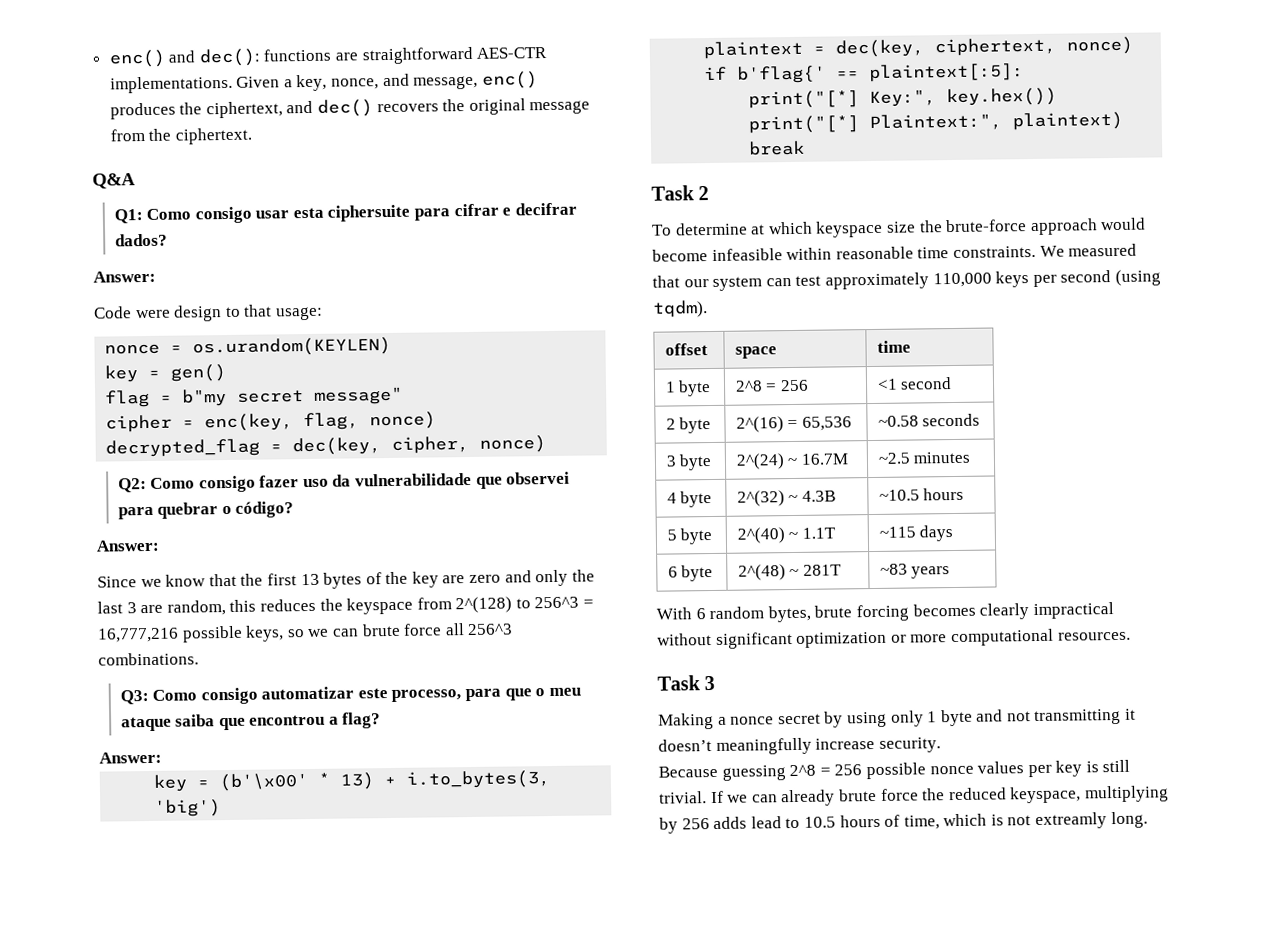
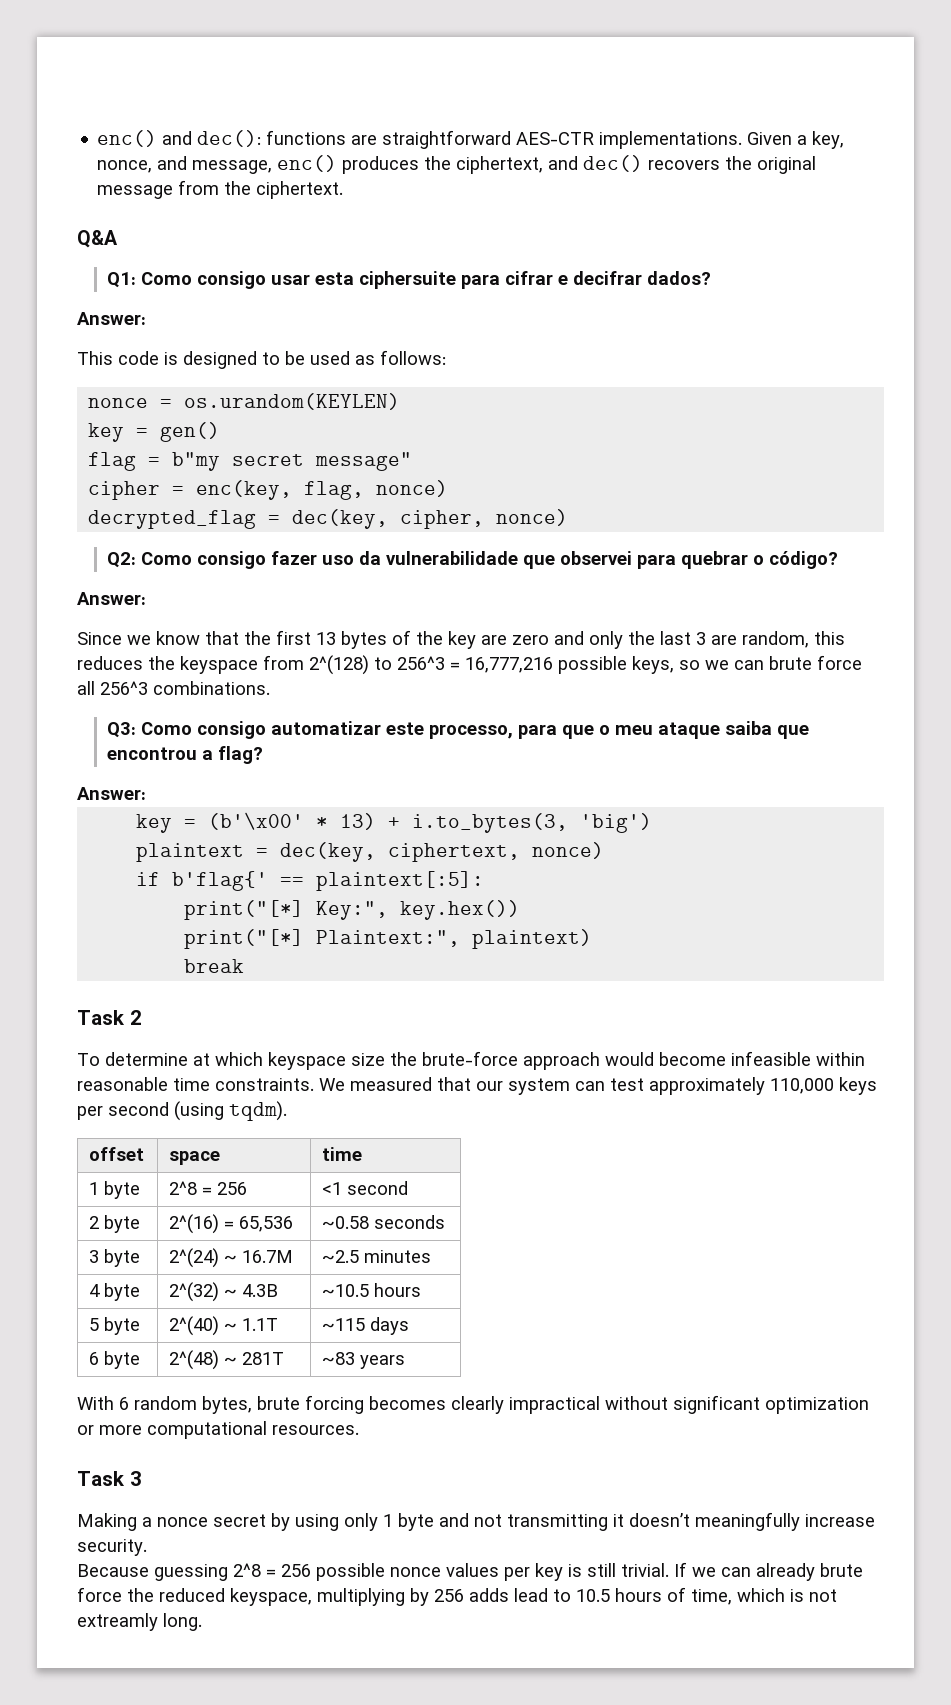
- Code were design to that usage:
+ This code is designed to be used as follows:

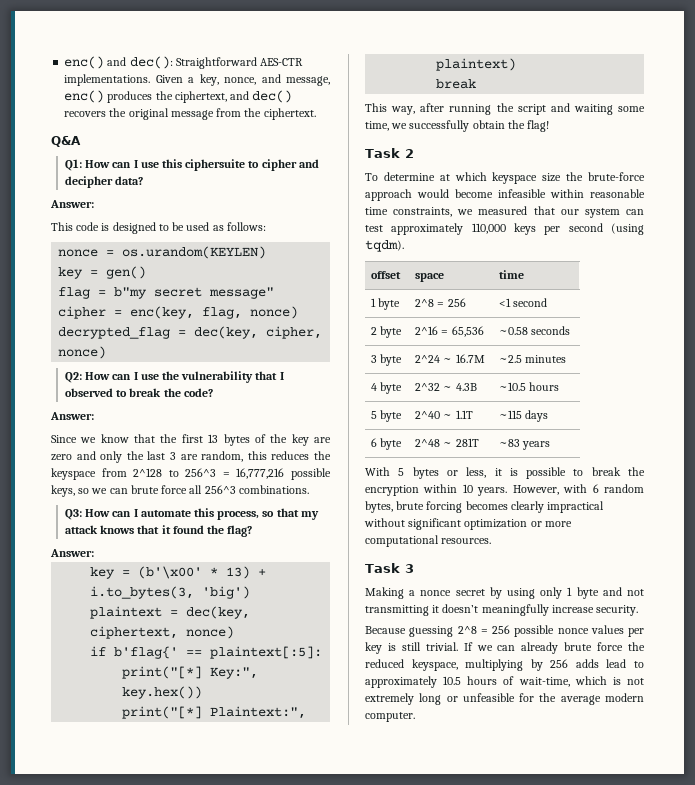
- enc() and dec(): functions are straightforward AES-CTR implementations.
+ enc() and dec(): Straightforward AES-CTR implementations.
- Q1: Como consigo usar esta ciphersuite para cifrar e decifrar dados?
+ Q1: How can I use this ciphersuite to cipher and decipher data?
- Q2: Como consigo fazer uso da vulnerabilidade que observei para quebrar o código?
+ Q2: How can I use the vulnerability that I observed to break the code?
- Since we know that the first 13 bytes of the key are zero and only the last 3 are random, this reduces the keyspace from 2^(128) to 256^3 = 16,777,216 possible keys, so we can brute force all 256^3 combinations.
+ Since we know that the first 13 bytes of the key are zero and only the last 3 are random, this reduces the keyspace from 2^128 to 256^3 = 16,777,216 possible keys, so we can brute force all 256^3 combinations.
- Q3: Como consigo automatizar este processo, para que o meu ataque saiba que encontrou a flag?
+ Q3: How can I automate this process, so that my attack knows that it found the flag?
+ This way, after running the script and waiting some time, we successfully obtain the flag!
- To determine at which keyspace size the brute-force approach would become infeasible within reasonable time constraints. We measured that our system can test approximately 110,000 keys per second (using tqdm).
+ To determine at which keyspace size the brute-force approach would become infeasible within reasonable time constraints, we measured that our system can test approximately 110,000 keys per second (using tqdm).
- 2 byte | 2^(16) = 65,536 | ~0.58 seconds
+ 2 byte | 2^16 = 65,536 | ~0.58 seconds
- 3 byte | 2^(24) ~ 16.7M | ~2.5 minutes
+ 3 byte | 2^24 ~ 16.7M | ~2.5 minutes
- 4 byte | 2^(32) ~ 4.3B | ~10.5 hours
+ 4 byte | 2^32 ~ 4.3B | ~10.5 hours
- 5 byte | 2^(40) ~ 1.1T | ~115 days
+ 5 byte | 2^40 ~ 1.1T | ~115 days
- 6 byte | 2^(48) ~ 281T | ~83 years
+ 6 byte | 2^48 ~ 281T | ~83 years
- With 6 random bytes, brute forcing becomes clearly impractical without significant optimization or more computational resources.
+ With 5 bytes or less, it is possible to break the encryption within 10 years. However, with 6 random bytes, brute forcing becomes clearly impractical without significant optimization or more computational resources.
- If we can already brute force the reduced keyspace, multiplying by 256 adds lead to 10.5 hours of time, which is not extreamly long.
+ If we can already brute force the reduced keyspace, multiplying by 256 adds lead to approximately 10.5 hours of wait-time, which is not extremely long or unfeasible for the average modern computer.

